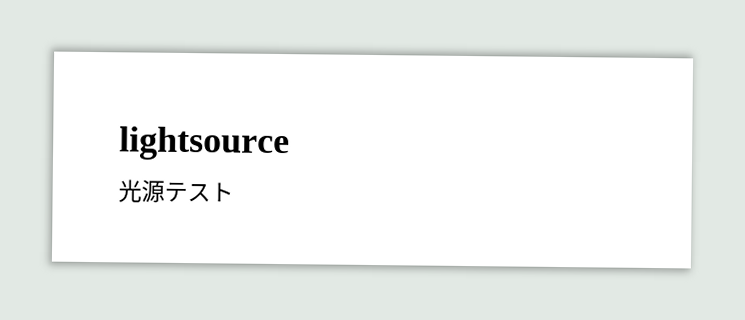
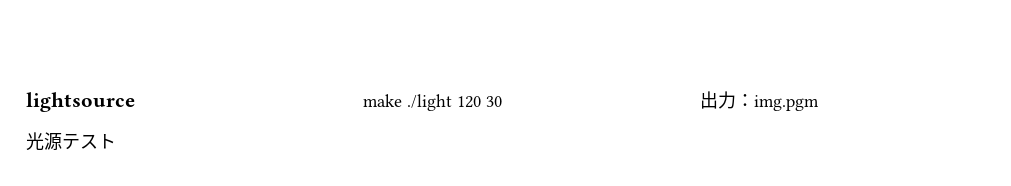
+ make ./light 120 30
+ 出力：img.pgm

